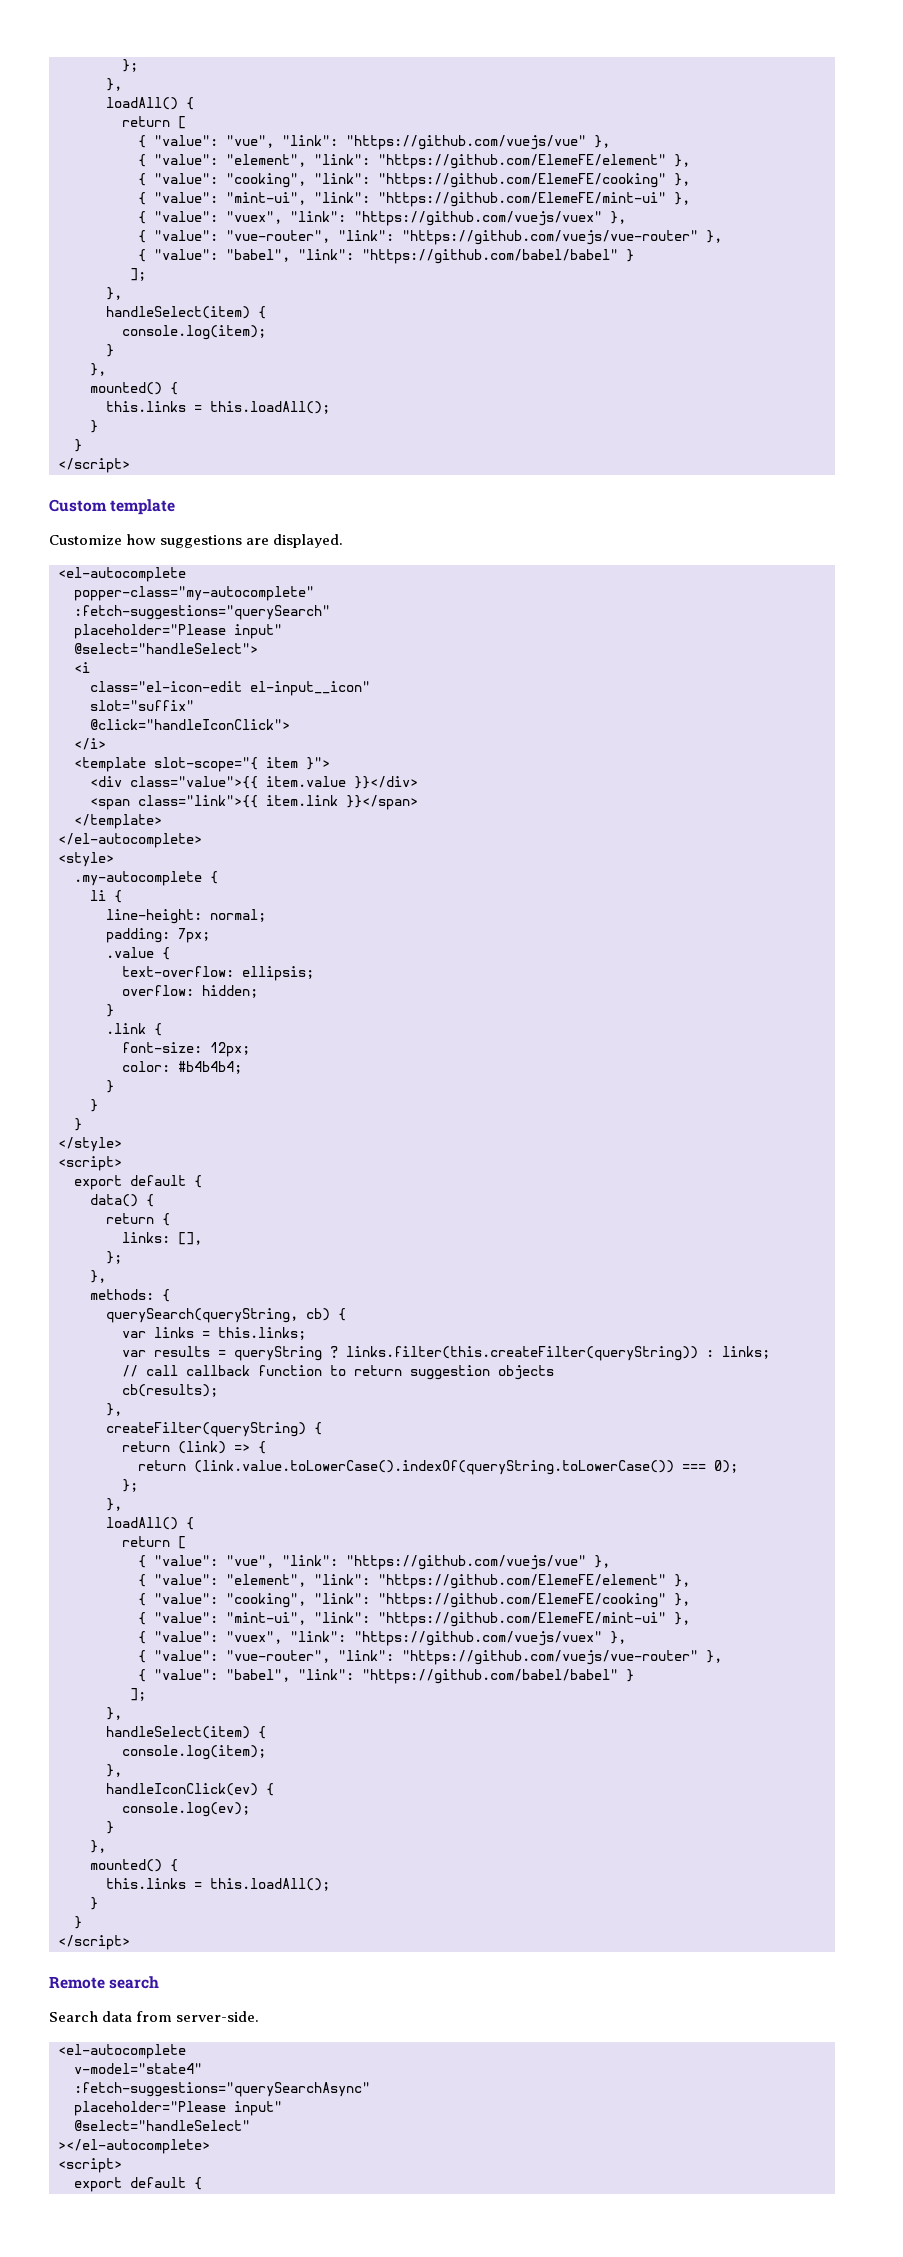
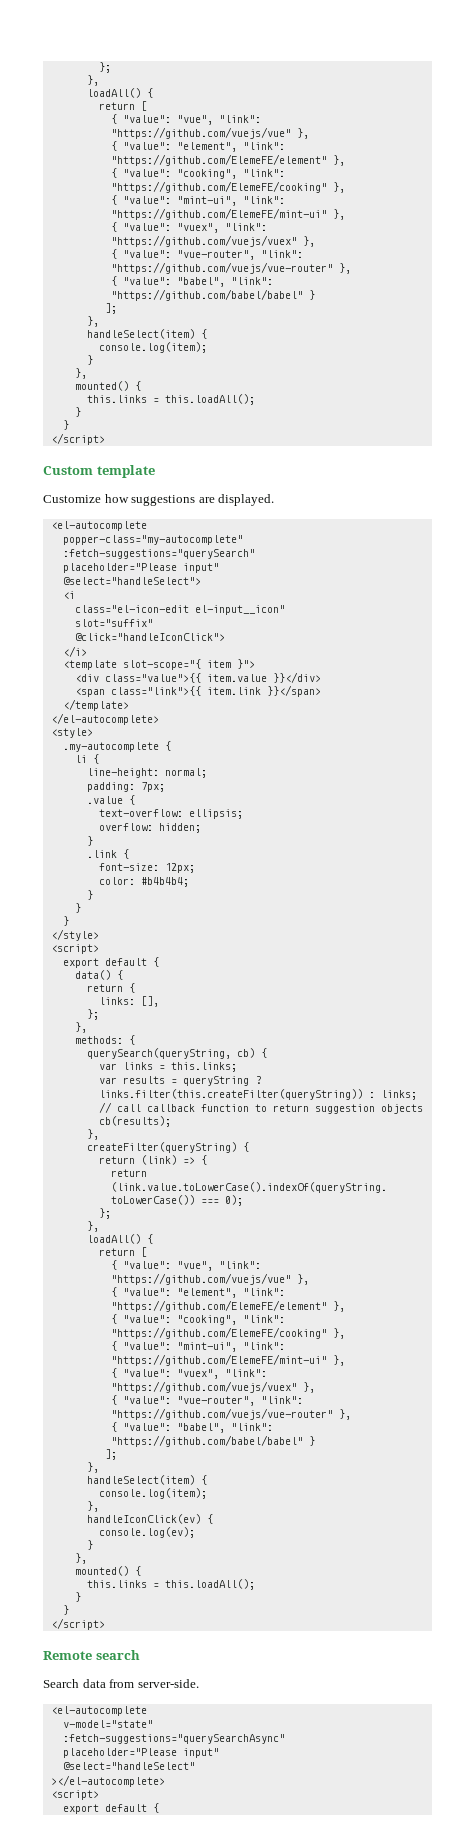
- v-model="state4"
+ v-model="state"

